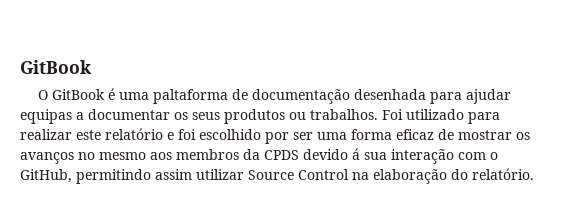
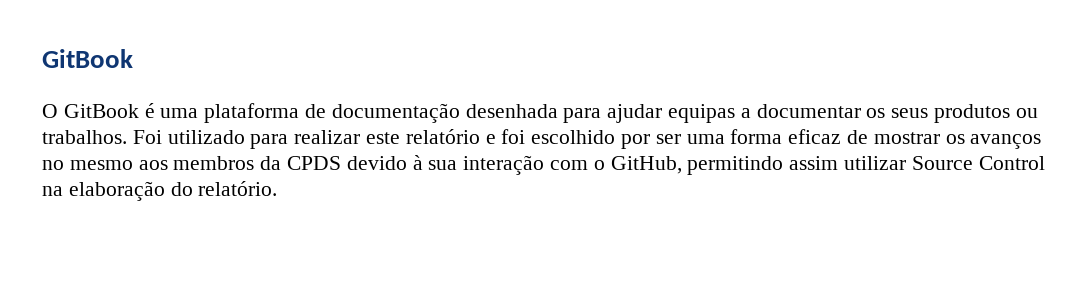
- O GitBook é uma paltaforma de documentação desenhada para ajudar equipas a documentar os seus produtos ou trabalhos.
+ O GitBook é uma plataforma de documentação desenhada para ajudar equipas a documentar os seus produtos ou trabalhos.
- Foi utilizado para realizar este relatório e foi escolhido por ser uma forma eficaz de mostrar os avanços no mesmo aos membros da CPDS devido á sua interação com o GitHub, permitindo assim utilizar Source Control na elaboração do relatório.
+ Foi utilizado para realizar este relatório e foi escolhido por ser uma forma eficaz de mostrar os avanços no mesmo aos membros da CPDS devido à sua interação com o GitHub, permitindo assim utilizar Source Control na elaboração do relatório.

